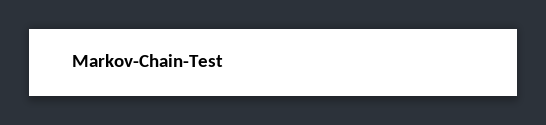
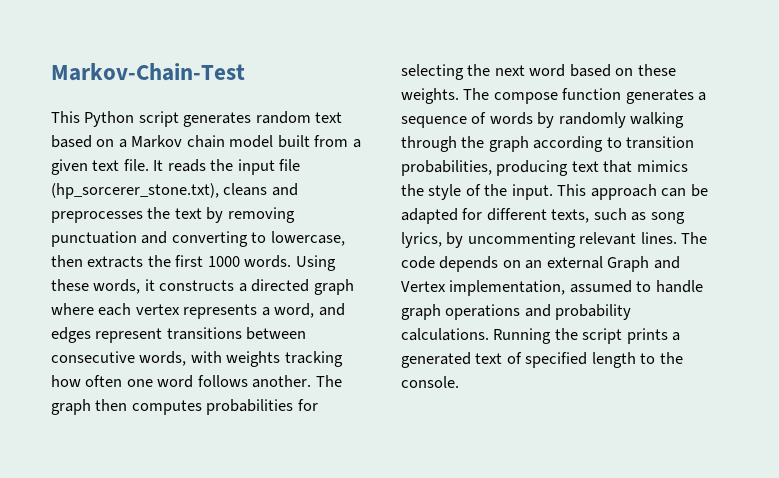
+ This Python script generates random text based on a Markov chain model built from a given text file. It reads the input file (hp_sorcerer_stone.txt), cleans and preprocesses the text by removing punctuation and converting to lowercase, then extracts the first 1000 words. Using these words, it constructs a directed graph where each vertex represents a word, and edges represent transitions between consecutive words, with weights tracking how often one word follows another. The graph then computes probabilities for selecting the next word based on these weights. The compose function generates a sequence of words by randomly walking through the graph according to transition probabilities, producing text that mimics the style of the input. This approach can be adapted for different texts, such as song lyrics, by uncommenting relevant lines. The code depends on an external Graph and Vertex implementation, assumed to handle graph operations and probability calculations. Running the script prints a generated text of specified length to the console.

